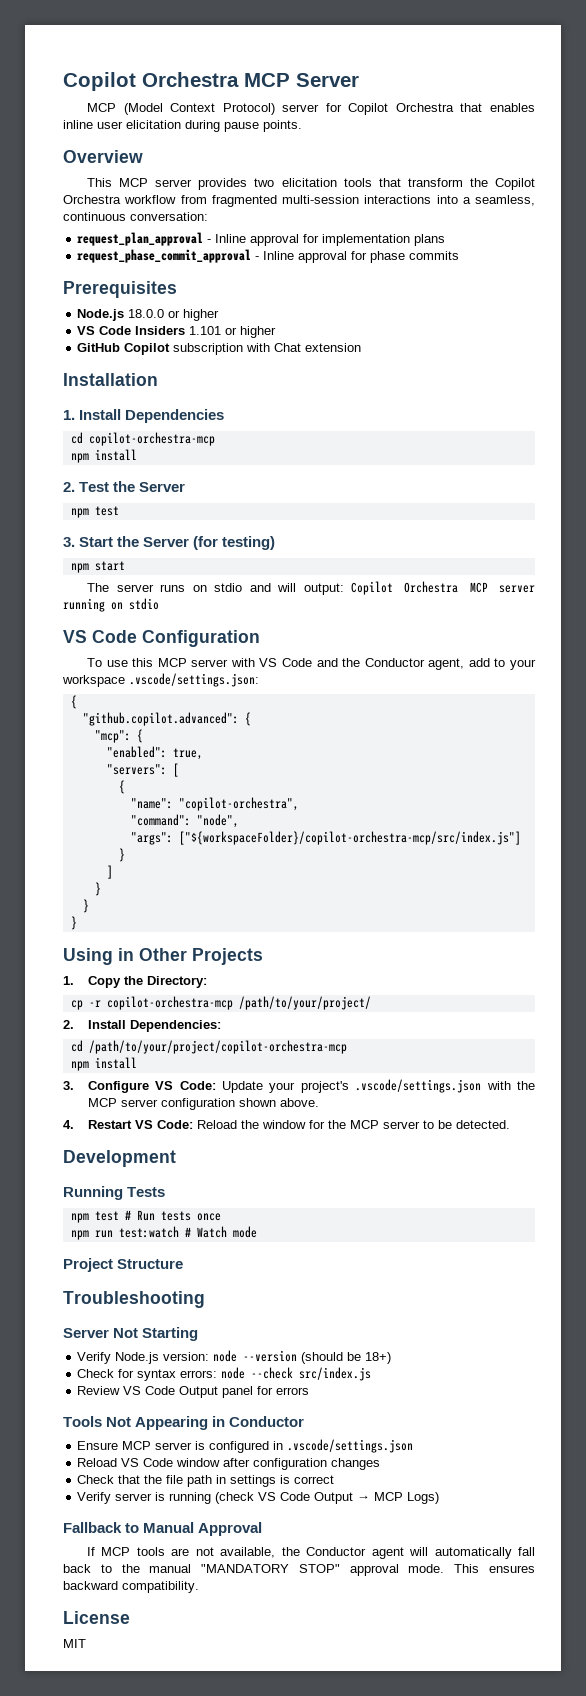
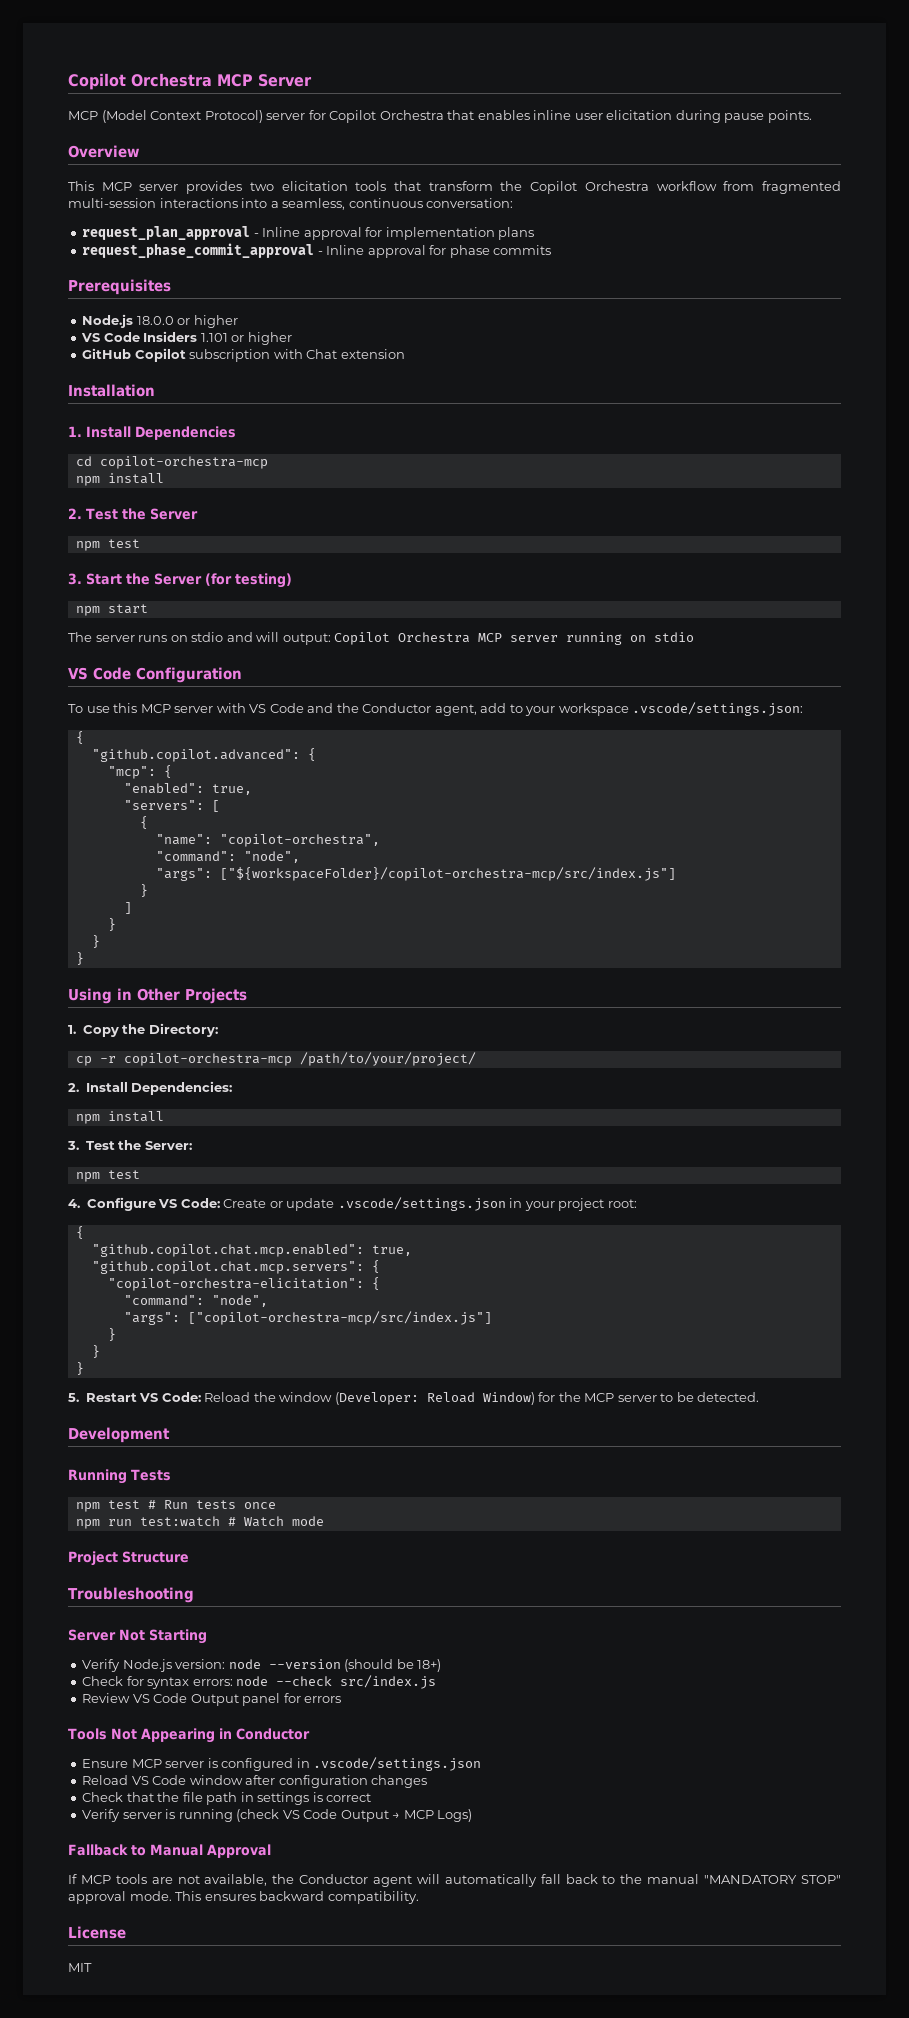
  2. Install Dependencies:
- cd /path/to/your/project/copilot-orchestra-mcp
  npm install
- 3. Configure VS Code: Update your project's .vscode/settings.json with the MCP server configuration shown above.
- 4. Restart VS Code: Reload the window for the MCP server to be detected.
+ 3. Test the Server:
+ npm test
+ 4. Configure VS Code: Create or update .vscode/settings.json in your project root:
+ {
+ "github.copilot.chat.mcp.enabled": true,
+ "github.copilot.chat.mcp.servers": {
+ "copilot-orchestra-elicitation": {
+ "command": "node",
+ "args": ["copilot-orchestra-mcp/src/index.js"]
+ }
+ }
+ }
+ 5. Restart VS Code: Reload the window (Developer: Reload Window) for the MCP server to be detected.

